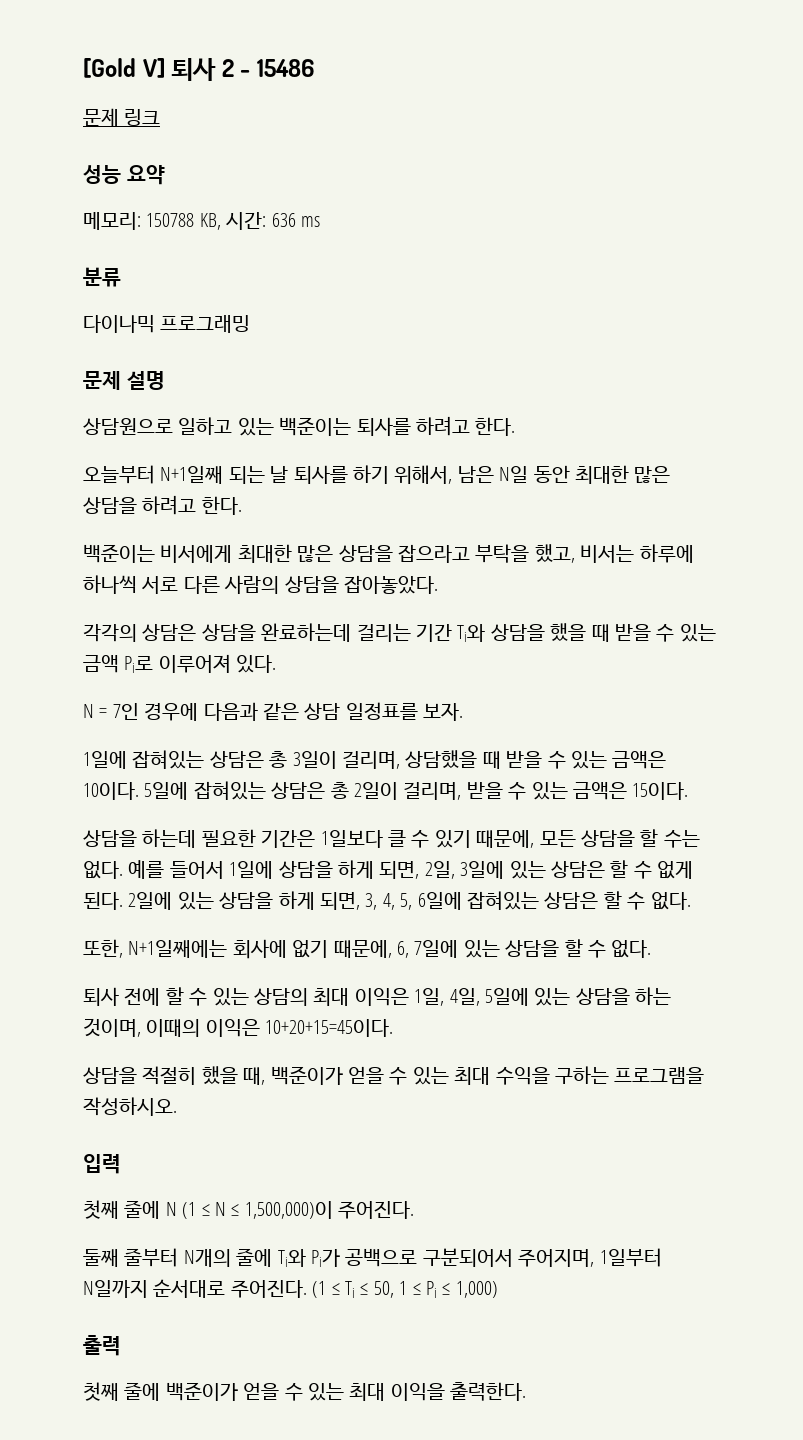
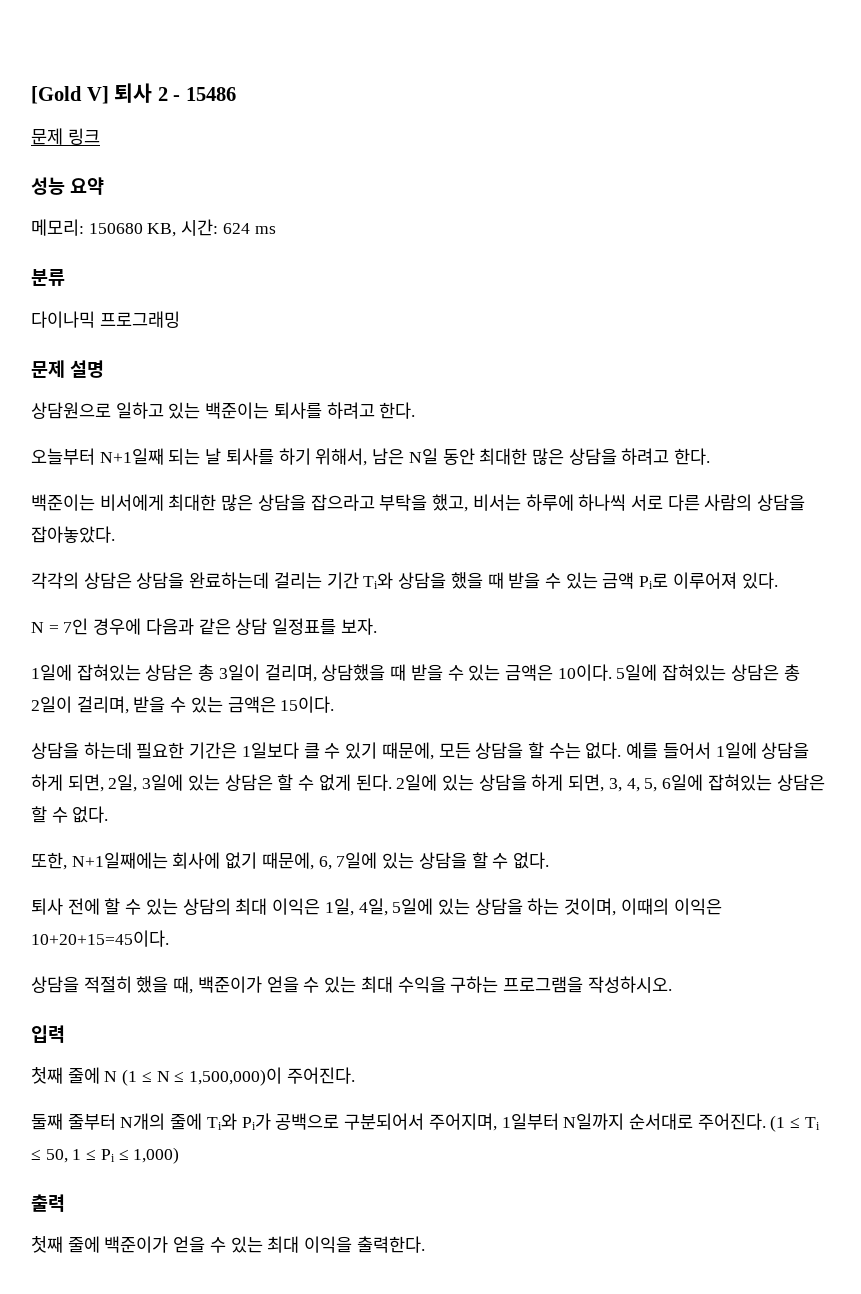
- 메모리: 150788 KB, 시간: 636 ms
+ 메모리: 150680 KB, 시간: 624 ms

